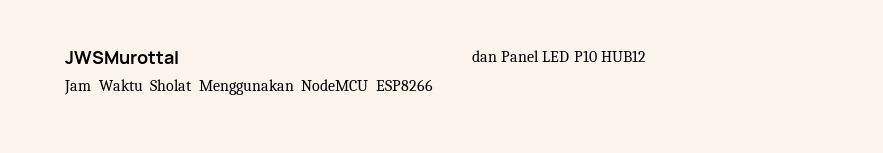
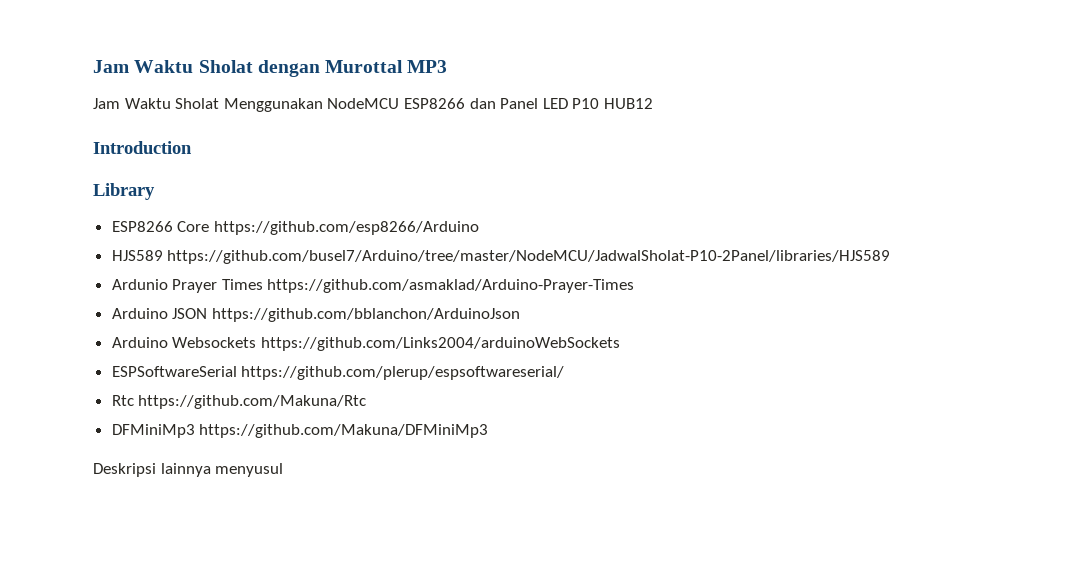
- JWSMurottal
+ Jam Waktu Sholat dengan Murottal MP3
+ Introduction
+ Library
+ ESP8266 Core https://github.com/esp8266/Arduino
+ HJS589 https://github.com/busel7/Arduino/tree/master/NodeMCU/JadwalSholat-P10-2Panel/libraries/HJS589
+ Ardunio Prayer Times https://github.com/asmaklad/Arduino-Prayer-Times
+ Arduino JSON https://github.com/bblanchon/ArduinoJson
+ Arduino Websockets https://github.com/Links2004/arduinoWebSockets
+ ESPSoftwareSerial https://github.com/plerup/espsoftwareserial/
+ Rtc https://github.com/Makuna/Rtc
+ DFMiniMp3 https://github.com/Makuna/DFMiniMp3
+ Deskripsi lainnya menyusul

